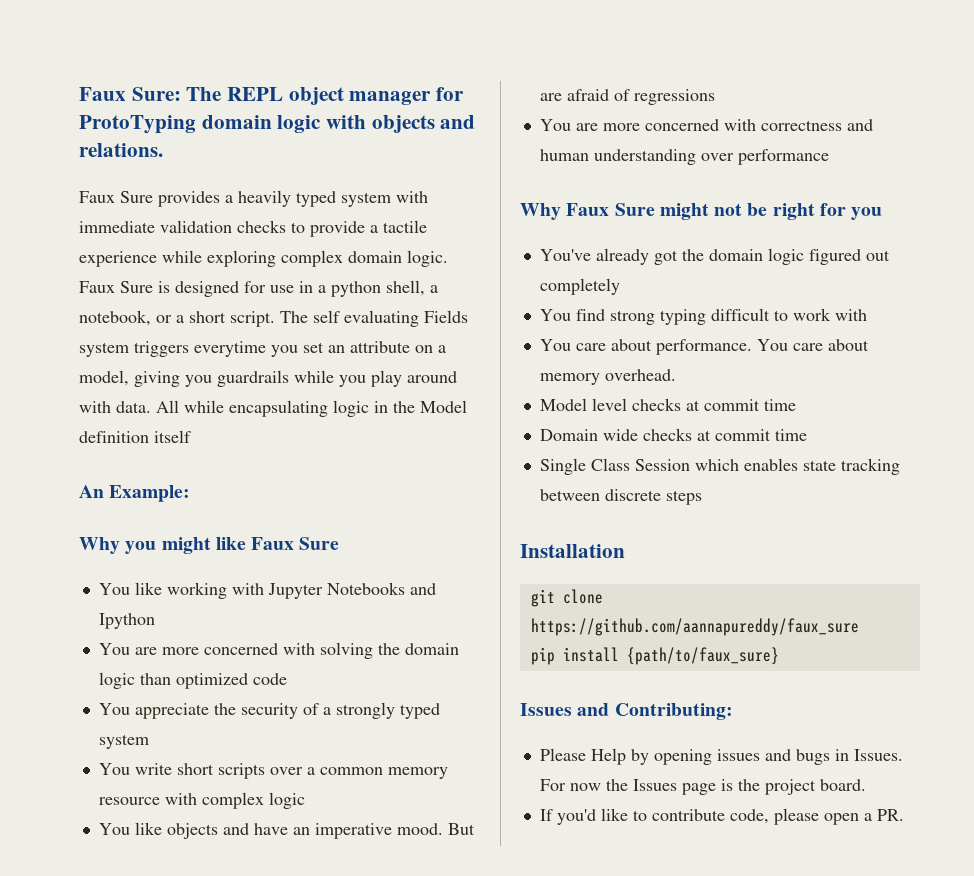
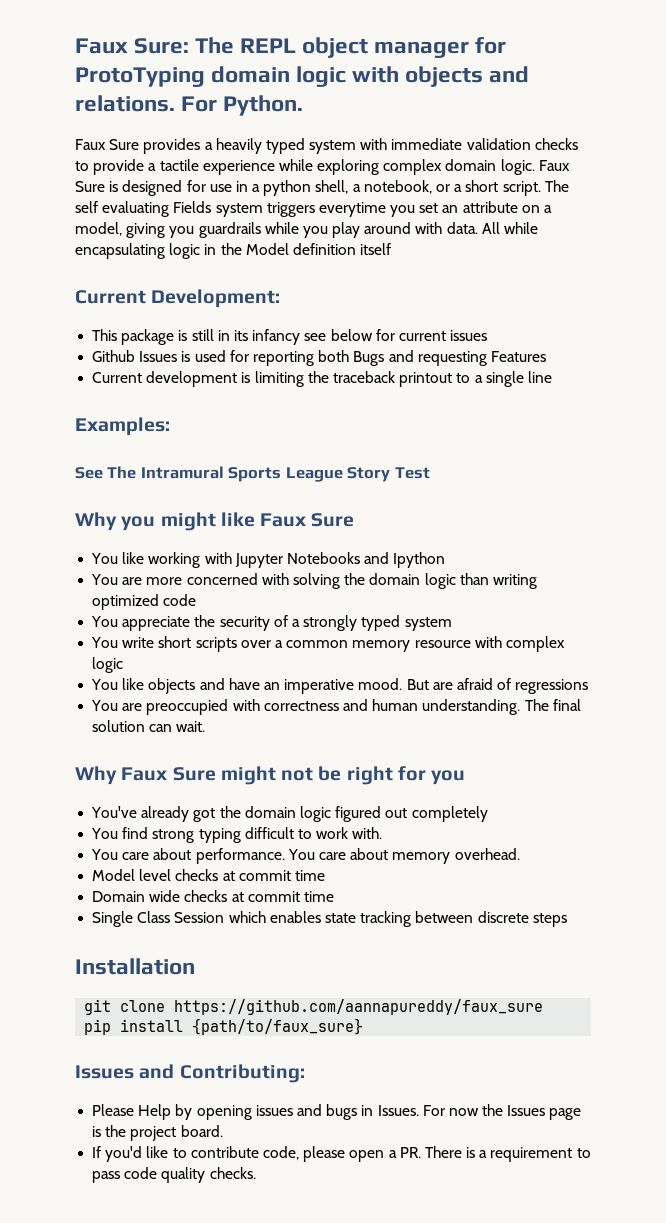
+ For Python.
- An Example:
+ Current Development:
+ This package is still in its infancy see below for current issues
+ Github Issues is used for reporting both Bugs and requesting Features
+ Current development is limiting the traceback printout to a single line
+ Examples:
+ See The Intramural Sports League Story Test
- You are more concerned with solving the domain logic than optimized code
+ You are more concerned with solving the domain logic than writing optimized code
- You are more concerned with correctness and human understanding over performance
+ You are preoccupied with correctness and human understanding. The final solution can wait.
- You find strong typing difficult to work with
+ You find strong typing difficult to work with.
- If you'd like to contribute code, please open a PR.
+ If you'd like to contribute code, please open a PR. There is a requirement to pass code quality checks.

